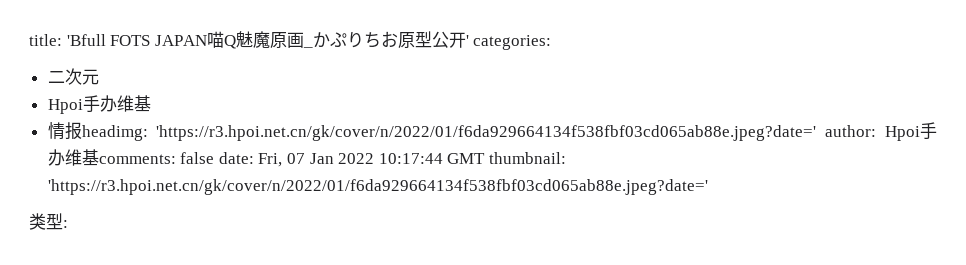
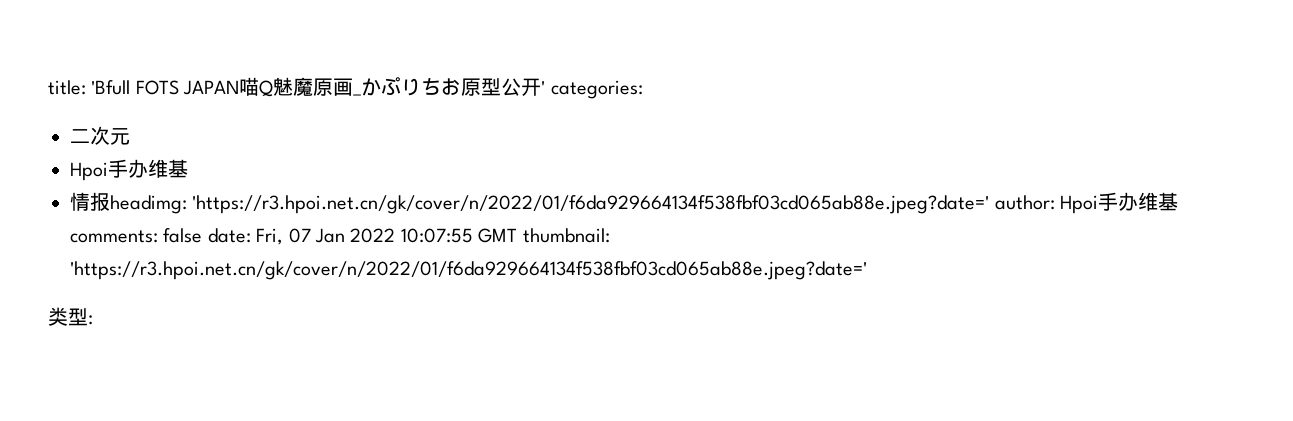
- 情报headimg: 'https://r3.hpoi.net.cn/gk/cover/n/2022/01/f6da929664134f538fbf03cd065ab88e.jpeg?date=' author: Hpoi手办维基comments: false date: Fri, 07 Jan 2022 10:17:44 GMT thumbnail: 'https://r3.hpoi.net.cn/gk/cover/n/2022/01/f6da929664134f538fbf03cd065ab88e.jpeg?date='
+ 情报headimg: 'https://r3.hpoi.net.cn/gk/cover/n/2022/01/f6da929664134f538fbf03cd065ab88e.jpeg?date=' author: Hpoi手办维基comments: false date: Fri, 07 Jan 2022 10:07:55 GMT thumbnail: 'https://r3.hpoi.net.cn/gk/cover/n/2022/01/f6da929664134f538fbf03cd065ab88e.jpeg?date='

